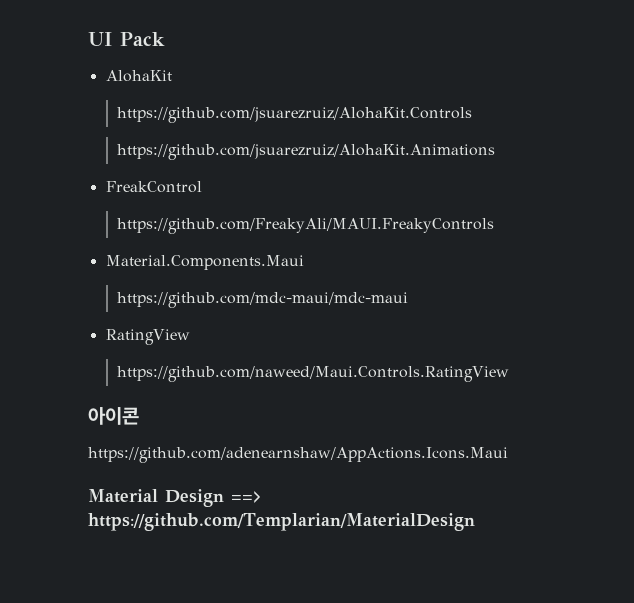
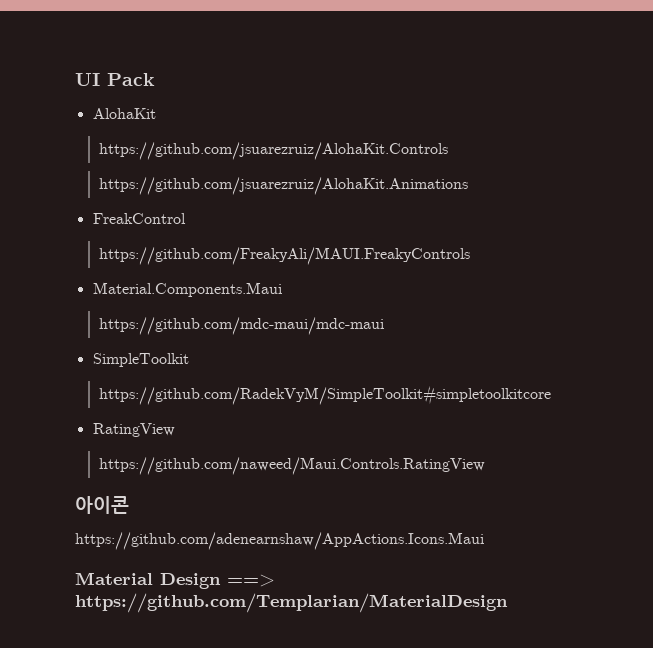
+ SimpleToolkit
+ https://github.com/RadekVyM/SimpleToolkit#simpletoolkitcore

